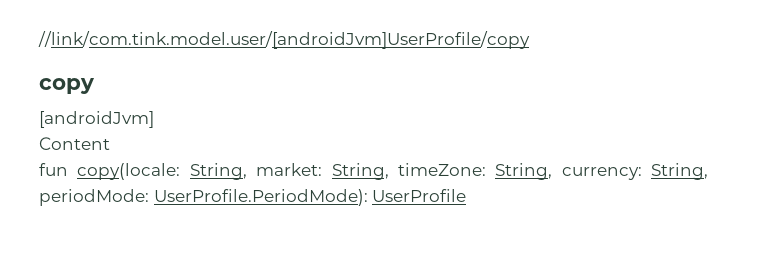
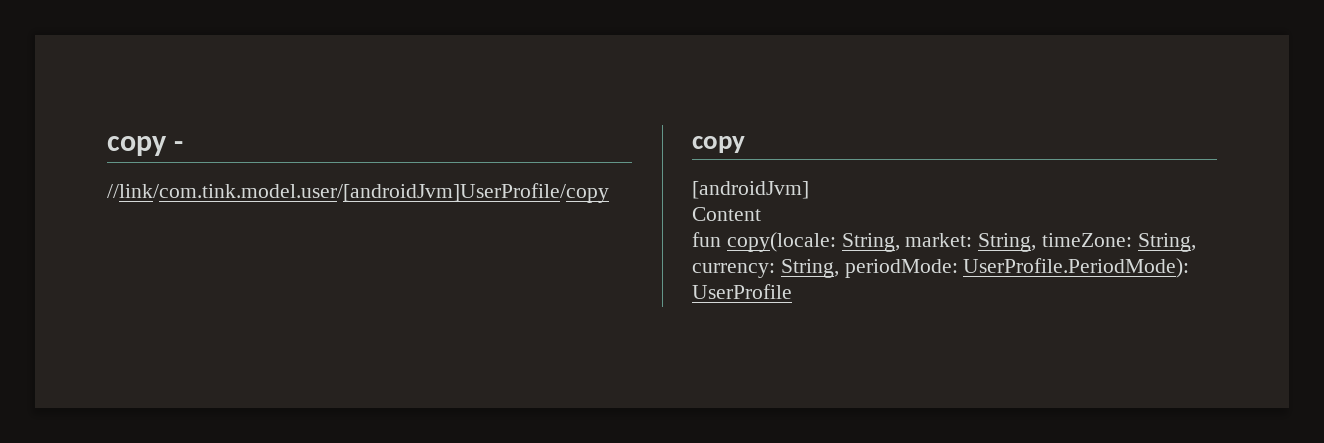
+ copy -

